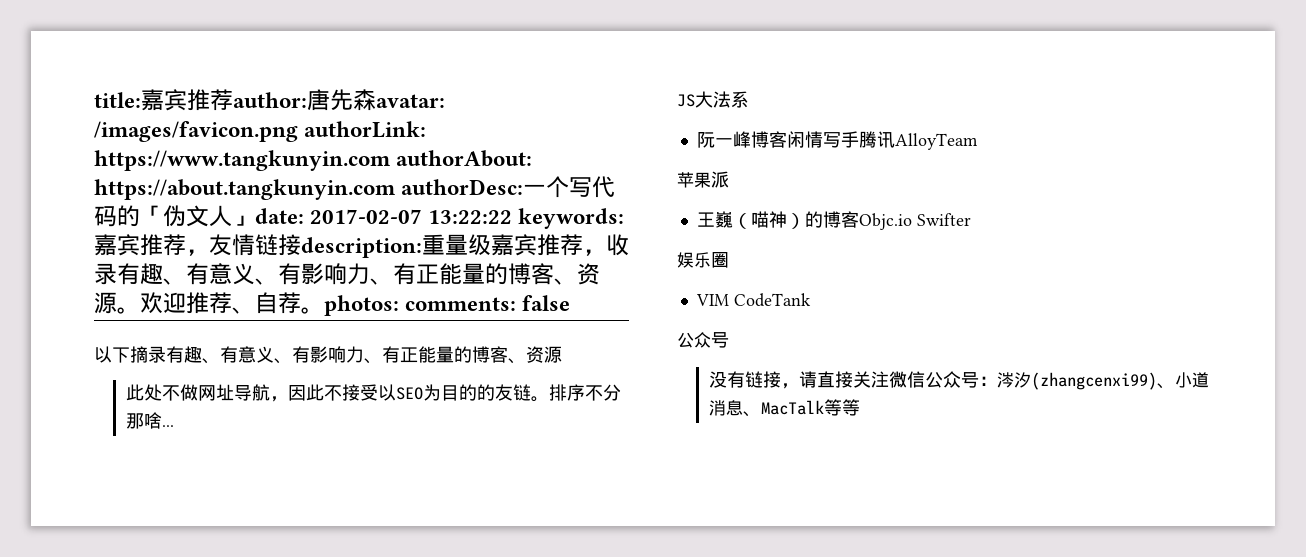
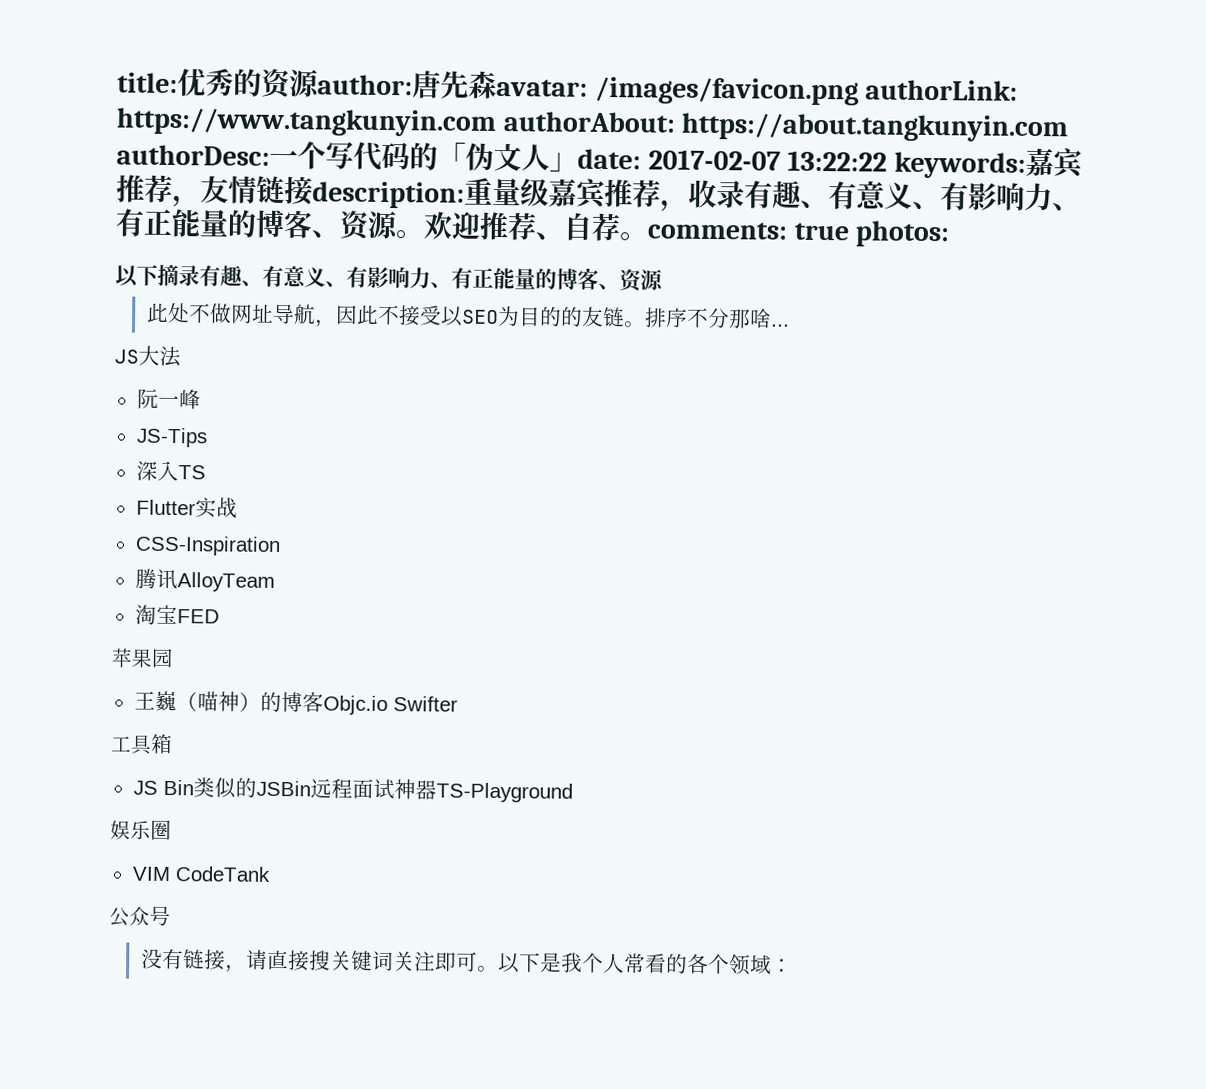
- title:嘉宾推荐author:唐先森avatar: /images/favicon.png authorLink: https://www.tangkunyin.com authorAbout: https://about.tangkunyin.com authorDesc:一个写代码的「伪文人」date: 2017-02-07 13:22:22 keywords:嘉宾推荐，友情链接description:重量级嘉宾推荐，收录有趣、有意义、有影响力、有正能量的博客、资源。
+ title:优秀的资源author:唐先森avatar: /images/favicon.png authorLink: https://www.tangkunyin.com authorAbout: https://about.tangkunyin.com authorDesc:一个写代码的「伪文人」date: 2017-02-07 13:22:22 keywords:嘉宾推荐，友情链接description:重量级嘉宾推荐，收录有趣、有意义、有影响力、有正能量的博客、资源。
- 欢迎推荐、自荐。photos: comments: false
+ 欢迎推荐、自荐。comments: true photos:
- JS大法系
+ JS大法
- 阮一峰博客闲情写手腾讯AlloyTeam
+ 阮一峰
+ JS-Tips
+ 深入TS
+ Flutter实战
+ CSS-Inspiration
+ 腾讯AlloyTeam
+ 淘宝FED
- 苹果派
+ 苹果园
+ 工具箱
+ JS Bin类似的JSBin远程面试神器TS-Playground
- 没有链接，请直接关注微信公众号：涔汐(zhangcenxi99)、小道消息、MacTalk等等
+ 没有链接，请直接搜关键词关注即可。以下是我个人常看的各个领域：

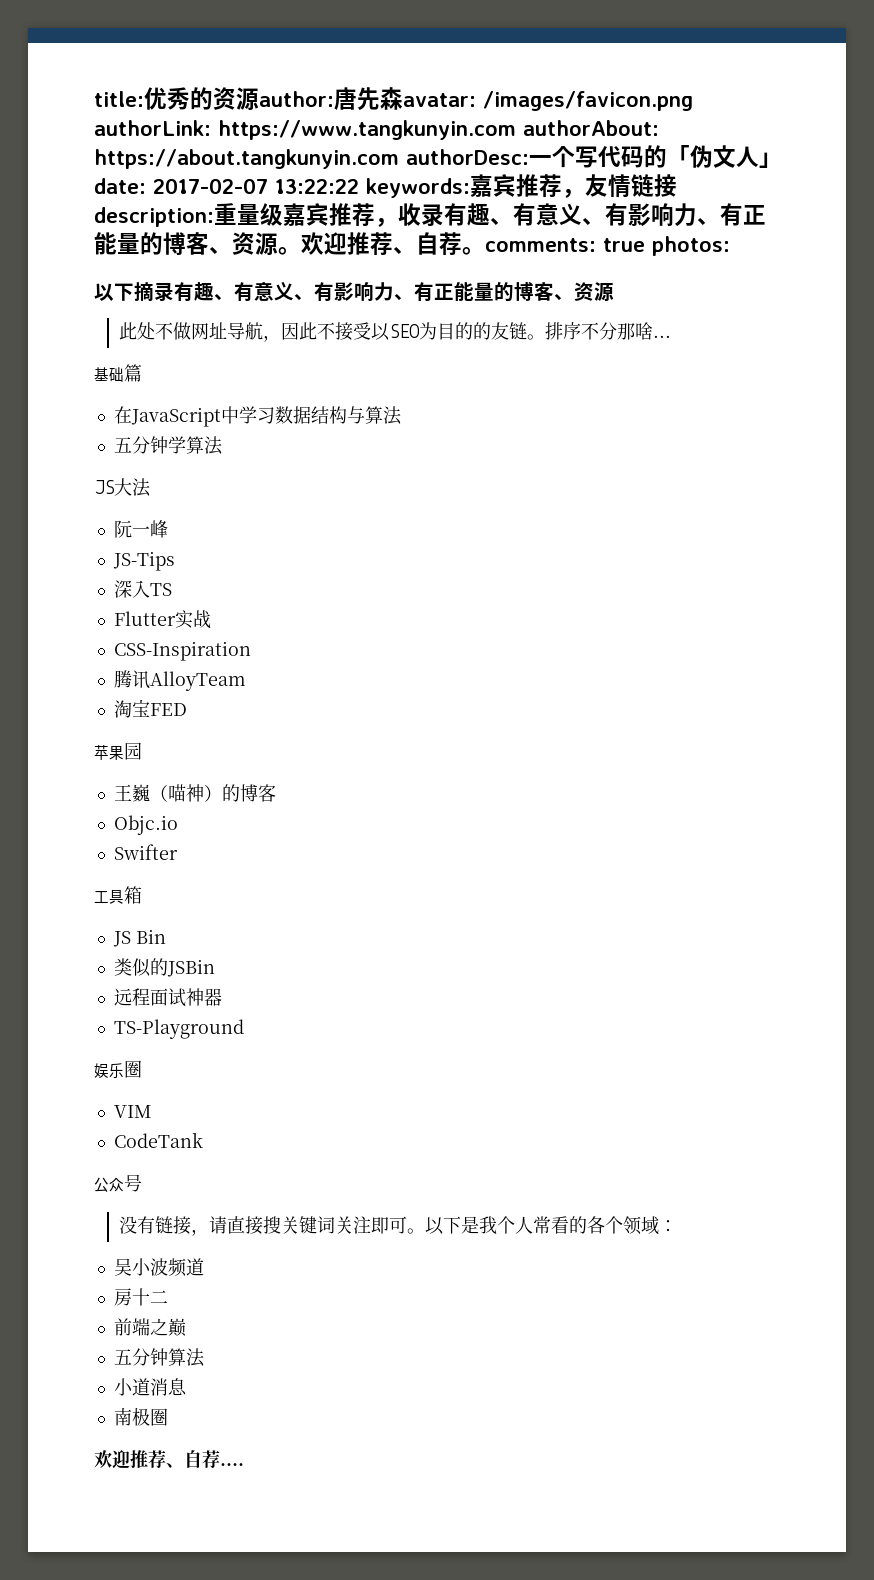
+ 基础篇
+ 在JavaScript中学习数据结构与算法
+ 五分钟学算法
- 王巍（喵神）的博客Objc.io Swifter
+ 王巍（喵神）的博客
+ Objc.io
+ Swifter
- JS Bin类似的JSBin远程面试神器TS-Playground
+ JS Bin
+ 类似的JSBin
+ 远程面试神器
+ TS-Playground
- VIM CodeTank
+ VIM
+ CodeTank
+ 吴小波频道
+ 房十二
+ 前端之巅
+ 五分钟算法
+ 小道消息
+ 南极圈
+ 欢迎推荐、自荐....

